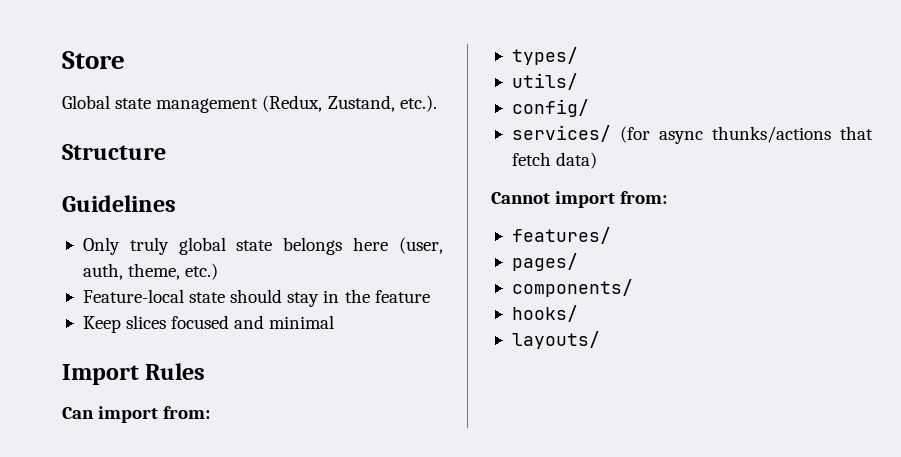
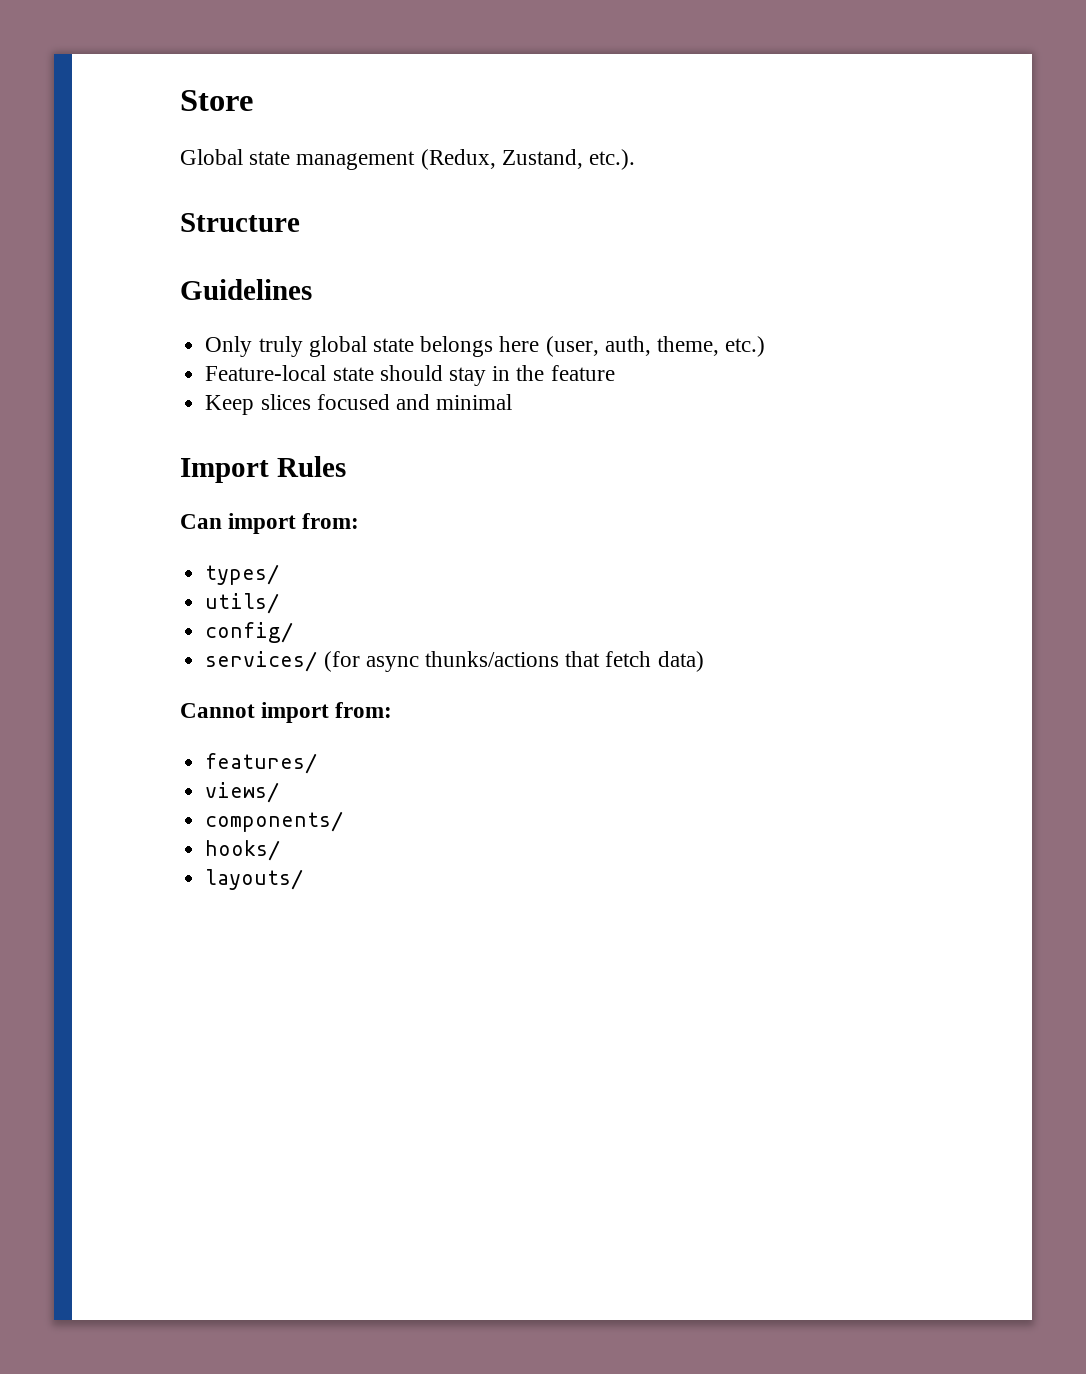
- pages/
+ views/

